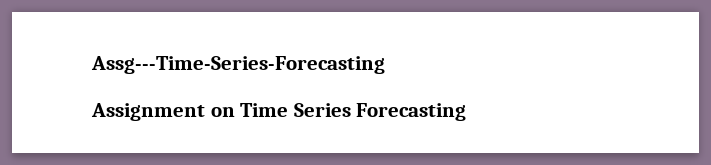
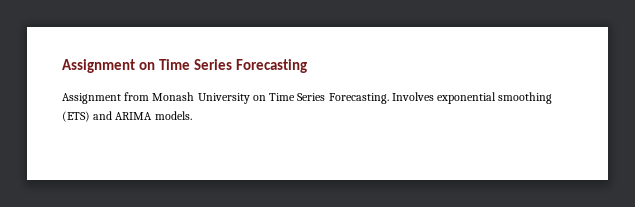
- Assg---Time-Series-Forecasting
+ Assignment from Monash University on Time Series Forecasting. Involves exponential smoothing (ETS) and ARIMA models.

